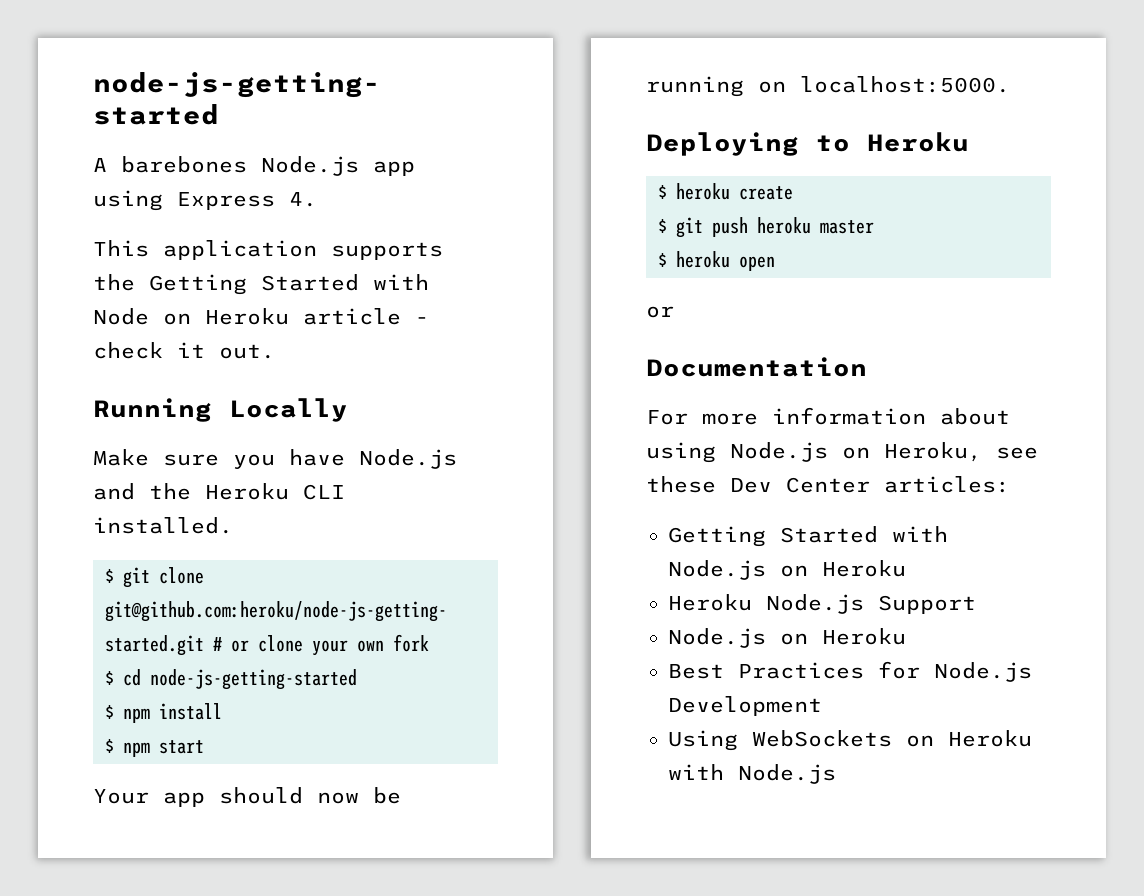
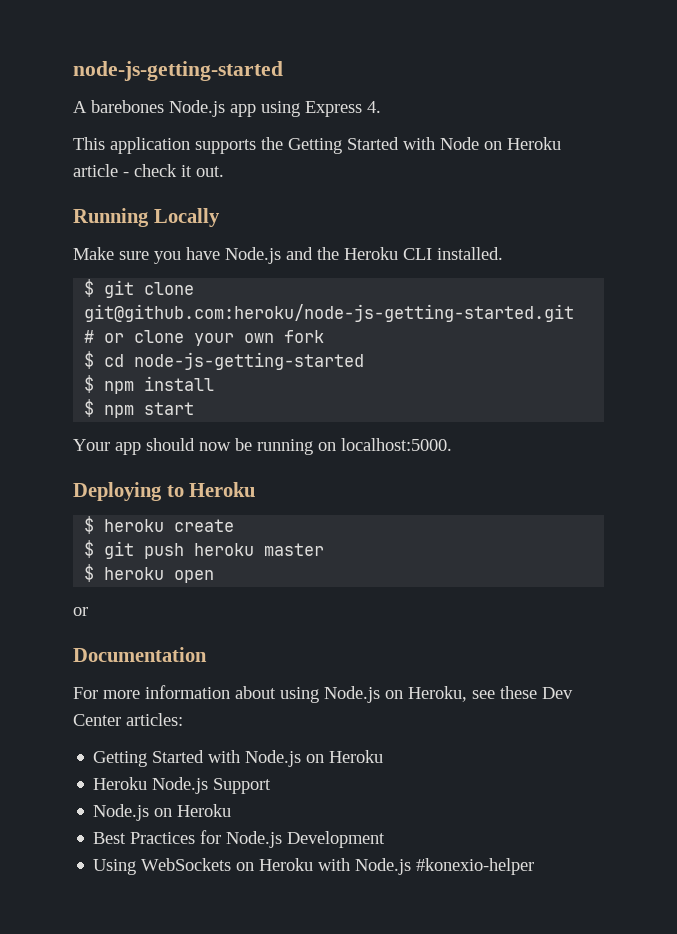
- Using WebSockets on Heroku with Node.js
+ Using WebSockets on Heroku with Node.js #konexio-helper

